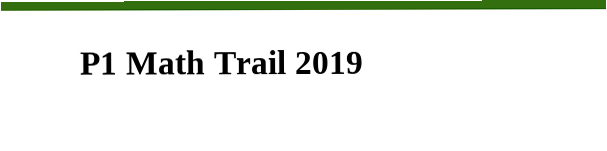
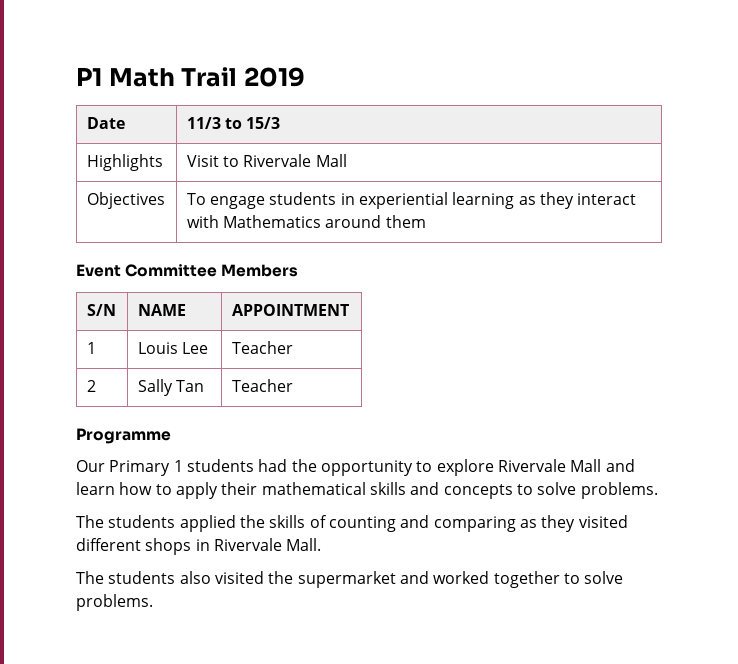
+ Date | 11/3 to 15/3
+ Highlights | Visit to Rivervale Mall
+ Objectives | To engage students in experiential learning as they interact with Mathematics around them
+ Event Committee Members
+ S/N | NAME | APPOINTMENT
+ 1 | Louis Lee | Teacher
+ 2 | Sally Tan | Teacher
+ Programme
+ Our Primary 1 students had the opportunity to explore Rivervale Mall and learn how to apply their mathematical skills and concepts to solve problems.
+ The students applied the skills of counting and comparing as they visited different shops in Rivervale Mall.
+ The students also visited the supermarket and worked together to solve problems.

